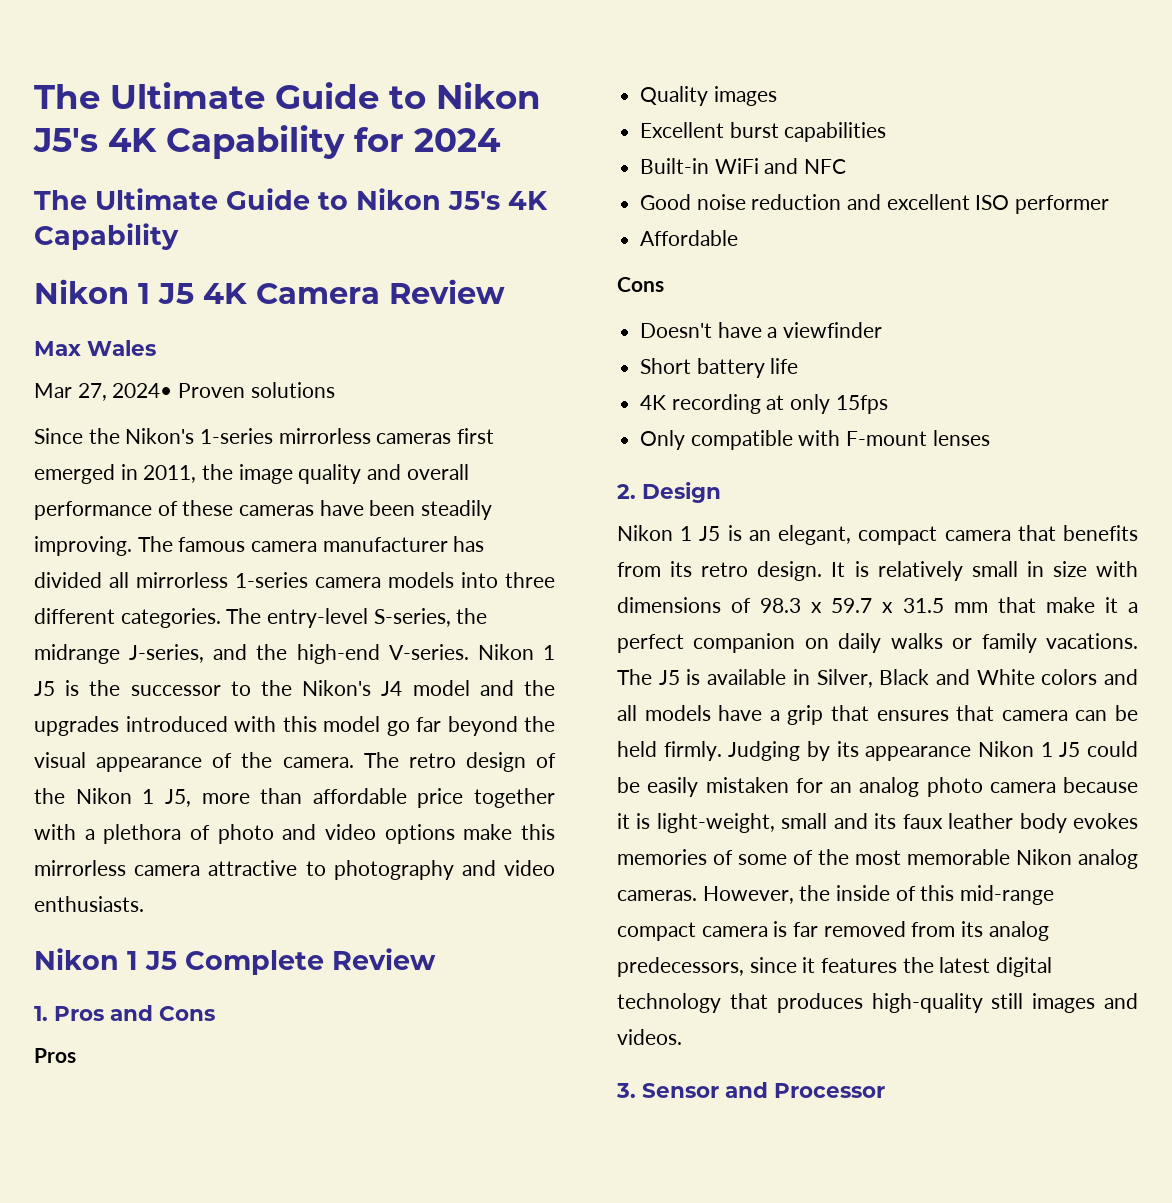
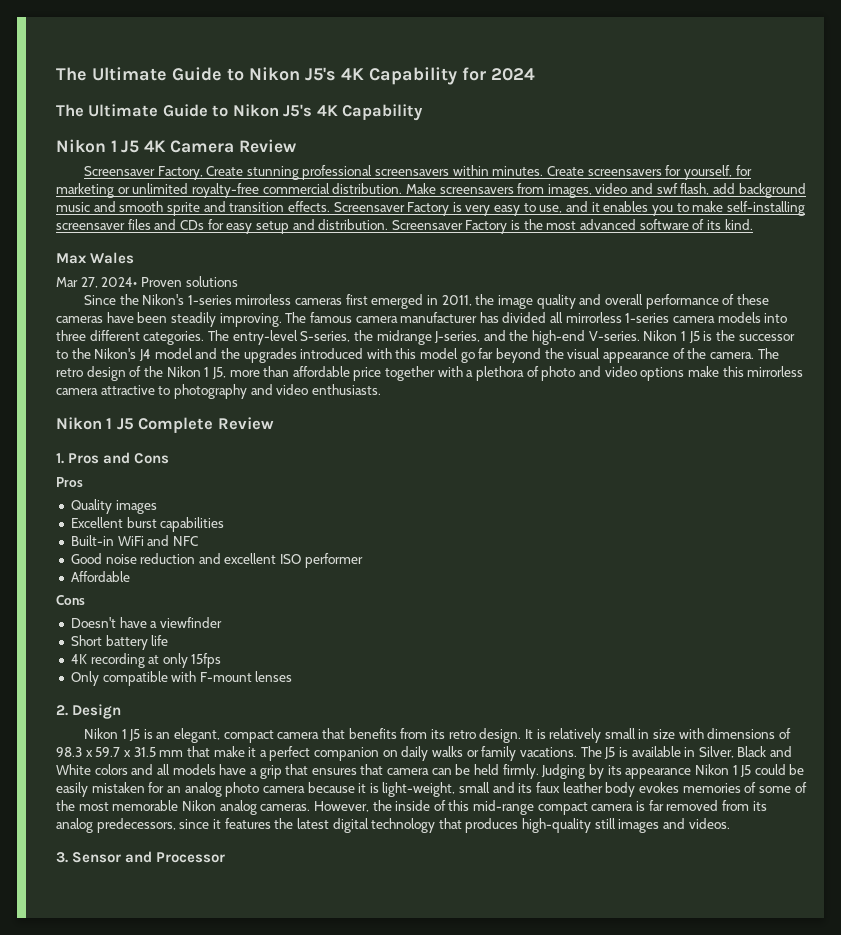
+ Screensaver Factory, Create stunning professional screensavers within minutes. Create screensavers for yourself, for marketing or unlimited royalty-free commercial distribution. Make screensavers from images, video and swf flash, add background music and smooth sprite and transition effects. Screensaver Factory is very easy to use, and it enables you to make self-installing screensaver files and CDs for easy setup and distribution. Screensaver Factory is the most advanced software of its kind.

